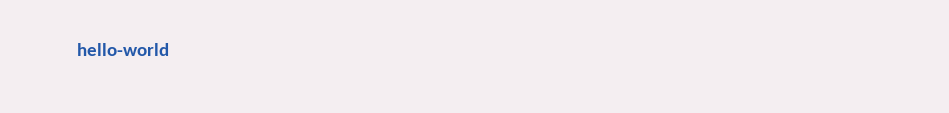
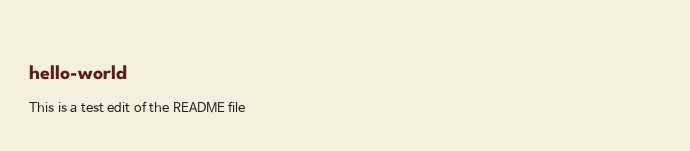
+ This is a test edit of the README file

